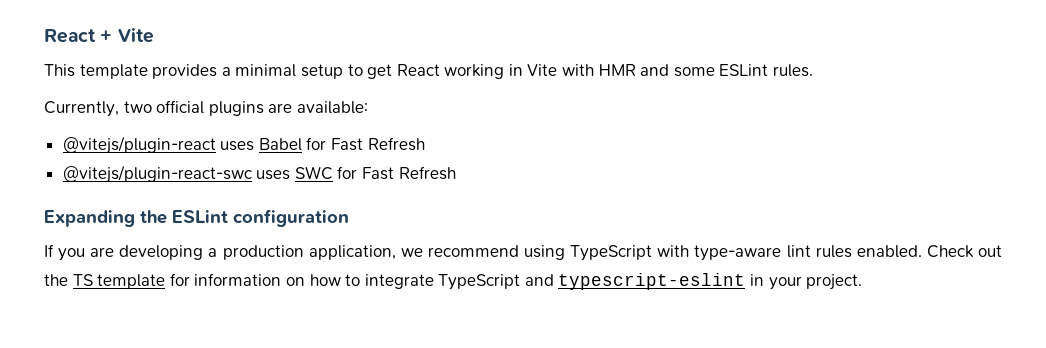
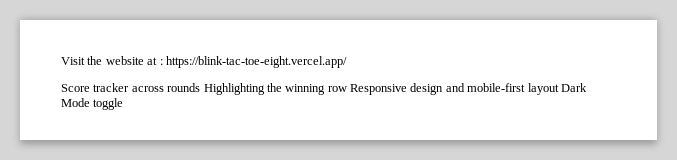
- React + Vite
- This template provides a minimal setup to get React working in Vite with HMR and some ESLint rules.
- Currently, two official plugins are available:
- @vitejs/plugin-react uses Babel for Fast Refresh
- @vitejs/plugin-react-swc uses SWC for Fast Refresh
- Expanding the ESLint configuration
- If you are developing a production application, we recommend using TypeScript with type-aware lint rules enabled. Check out the TS template for information on how to integrate TypeScript and typescript-eslint in your project.
+ Visit the website at : https://blink-tac-toe-eight.vercel.app/
+ Score tracker across rounds Highlighting the winning row Responsive design and mobile-first layout Dark Mode toggle

